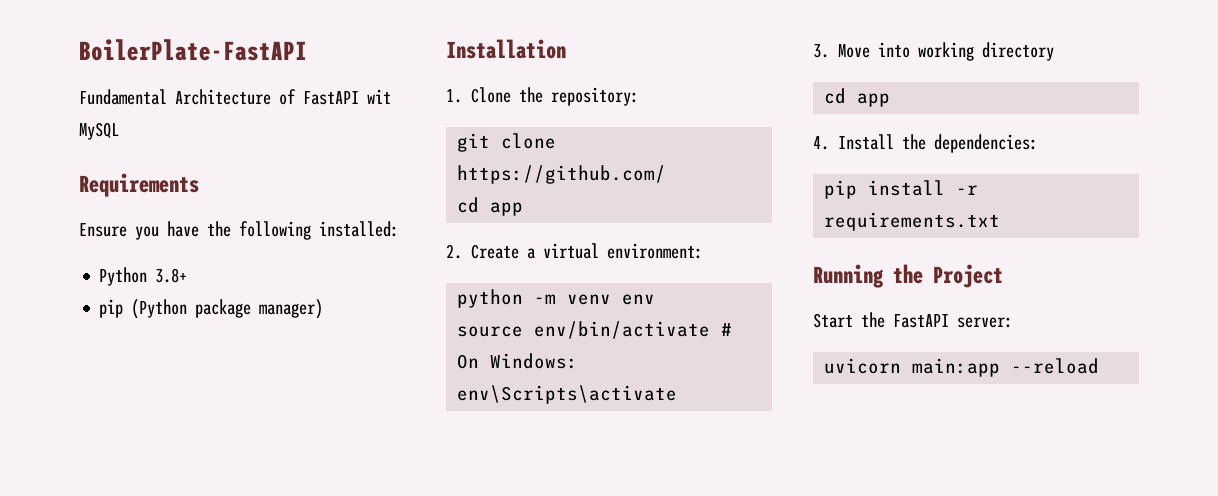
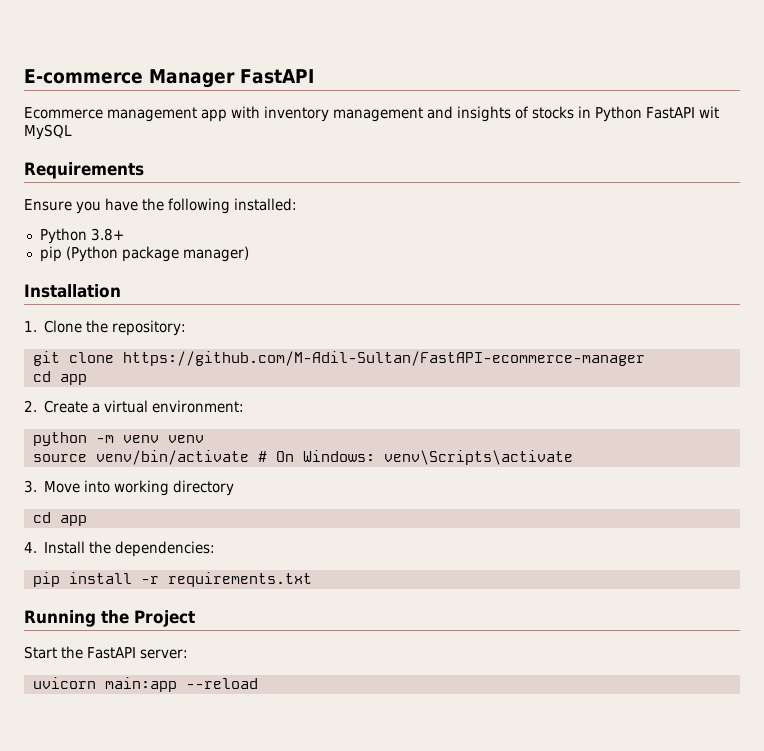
- BoilerPlate-FastAPI
- Fundamental Architecture of FastAPI wit MySQL
+ E-commerce Manager FastAPI
+ Ecommerce management app with inventory management and insights of stocks in Python FastAPI wit MySQL
- git clone https://github.com/
+ git clone https://github.com/M-Adil-Sultan/FastAPI-ecommerce-manager
- python -m venv env
+ python -m venv venv
- source env/bin/activate # On Windows: env\Scripts\activate
+ source venv/bin/activate # On Windows: venv\Scripts\activate

